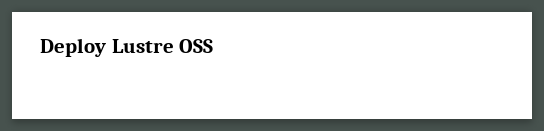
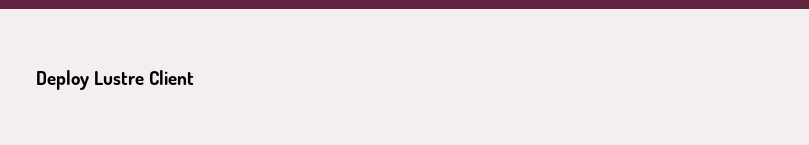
- Deploy Lustre OSS
+ Deploy Lustre Client

